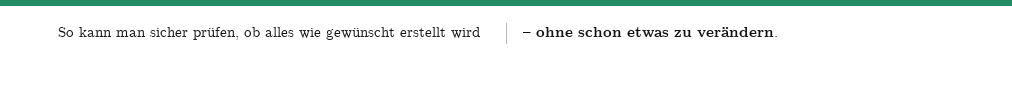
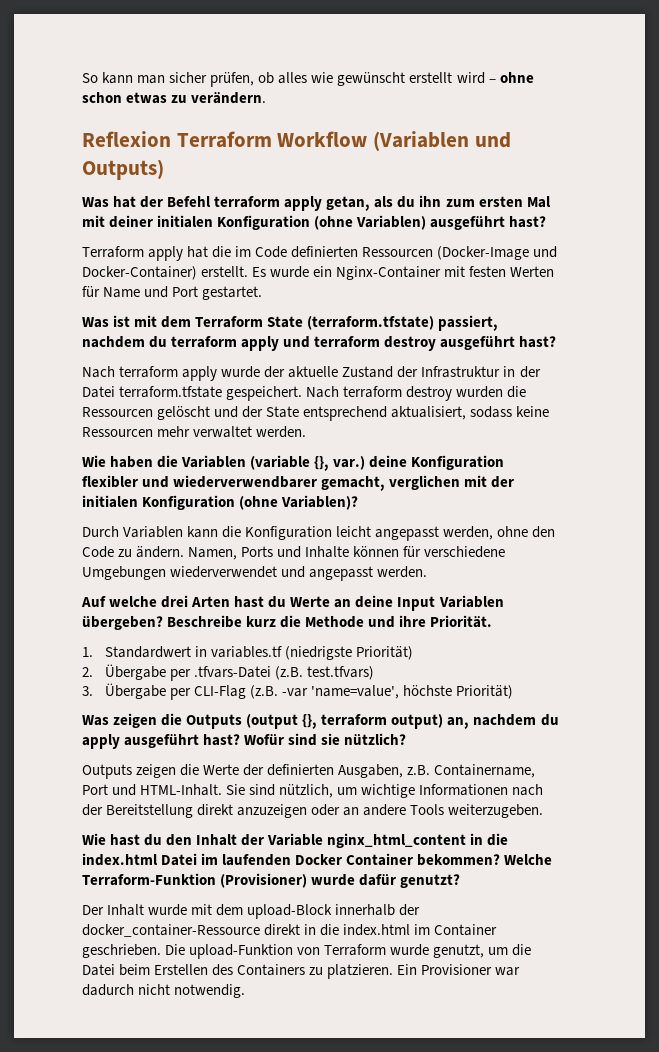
+ Reflexion Terraform Workflow (Variablen und Outputs)
+ Was hat der Befehl terraform apply getan, als du ihn zum ersten Mal mit deiner initialen Konfiguration (ohne Variablen) ausgeführt hast?
+ Terraform apply hat die im Code definierten Ressourcen (Docker-Image und Docker-Container) erstellt. Es wurde ein Nginx-Container mit festen Werten für Name und Port gestartet.
+ Was ist mit dem Terraform State (terraform.tfstate) passiert, nachdem du terraform apply und terraform destroy ausgeführt hast?
+ Nach terraform apply wurde der aktuelle Zustand der Infrastruktur in der Datei terraform.tfstate gespeichert. Nach terraform destroy wurden die Ressourcen gelöscht und der State entsprechend aktualisiert, sodass keine Ressourcen mehr verwaltet werden.
+ Wie haben die Variablen (variable {}, var.) deine Konfiguration flexibler und wiederverwendbarer gemacht, verglichen mit der initialen Konfiguration (ohne Variablen)?
+ Durch Variablen kann die Konfiguration leicht angepasst werden, ohne den Code zu ändern. Namen, Ports und Inhalte können für verschiedene Umgebungen wiederverwendet und angepasst werden.
+ Auf welche drei Arten hast du Werte an deine Input Variablen übergeben? Beschreibe kurz die Methode und ihre Priorität.
+ 1. Standardwert in variables.tf (niedrigste Priorität)
+ 2. Übergabe per .tfvars-Datei (z.B. test.tfvars)
+ 3. Übergabe per CLI-Flag (z.B. -var 'name=value', höchste Priorität)
+ Was zeigen die Outputs (output {}, terraform output) an, nachdem du apply ausgeführt hast? Wofür sind sie nützlich?
+ Outputs zeigen die Werte der definierten Ausgaben, z.B. Containername, Port und HTML-Inhalt. Sie sind nützlich, um wichtige Informationen nach der Bereitstellung direkt anzuzeigen oder an andere Tools weiterzugeben.
+ Wie hast du den Inhalt der Variable nginx_html_content in die index.html Datei im laufenden Docker Container bekommen? Welche Terraform-Funktion (Provisioner) wurde dafür genutzt?
+ Der Inhalt wurde mit dem upload-Block innerhalb der docker_container-Ressource direkt in die index.html im Container geschrieben. Die upload-Funktion von Terraform wurde genutzt, um die Datei beim Erstellen des Containers zu platzieren. Ein Provisioner war dadurch nicht notwendig.

